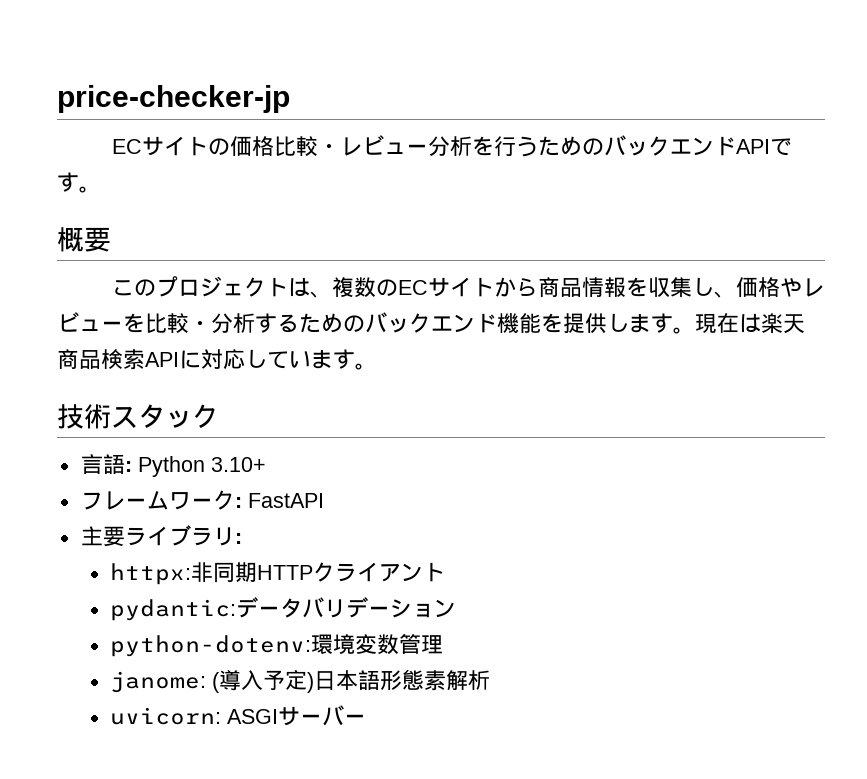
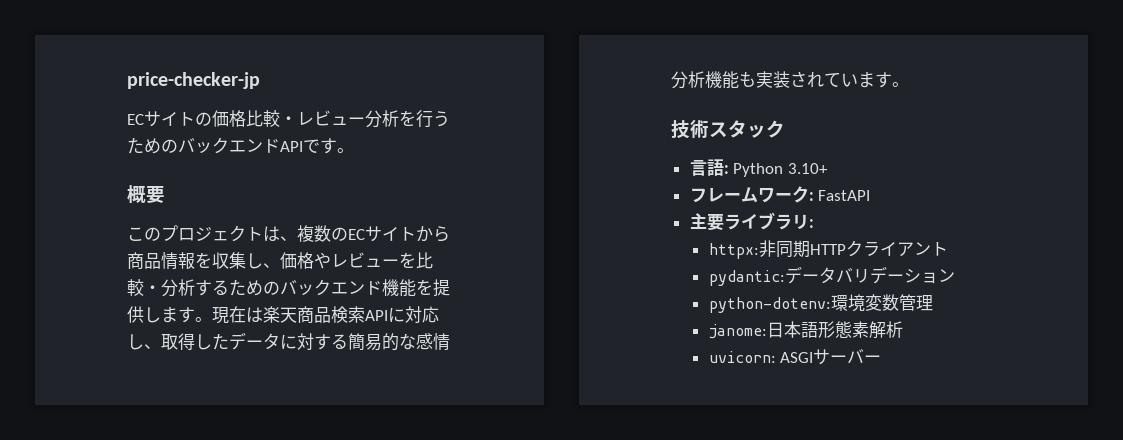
- 現在は楽天商品検索APIに対応しています。
+ 現在は楽天商品検索APIに対応し、取得したデータに対する簡易的な感情分析機能も実装されています。
- janome: (導入予定)日本語形態素解析
+ janome:日本語形態素解析

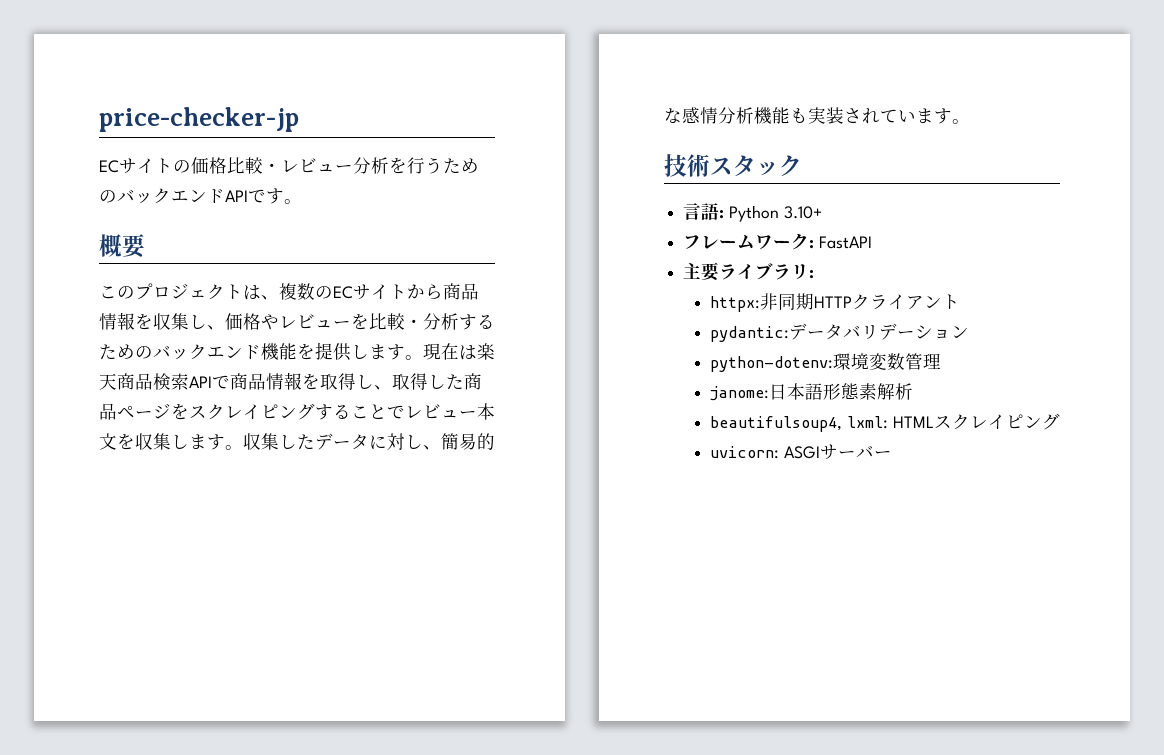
- 現在は楽天商品検索APIに対応し、取得したデータに対する簡易的な感情分析機能も実装されています。
+ 現在は楽天商品検索APIで商品情報を取得し、取得した商品ページをスクレイピングすることでレビュー本文を収集します。収集したデータに対し、簡易的な感情分析機能も実装されています。
+ beautifulsoup4, lxml: HTMLスクレイピング

